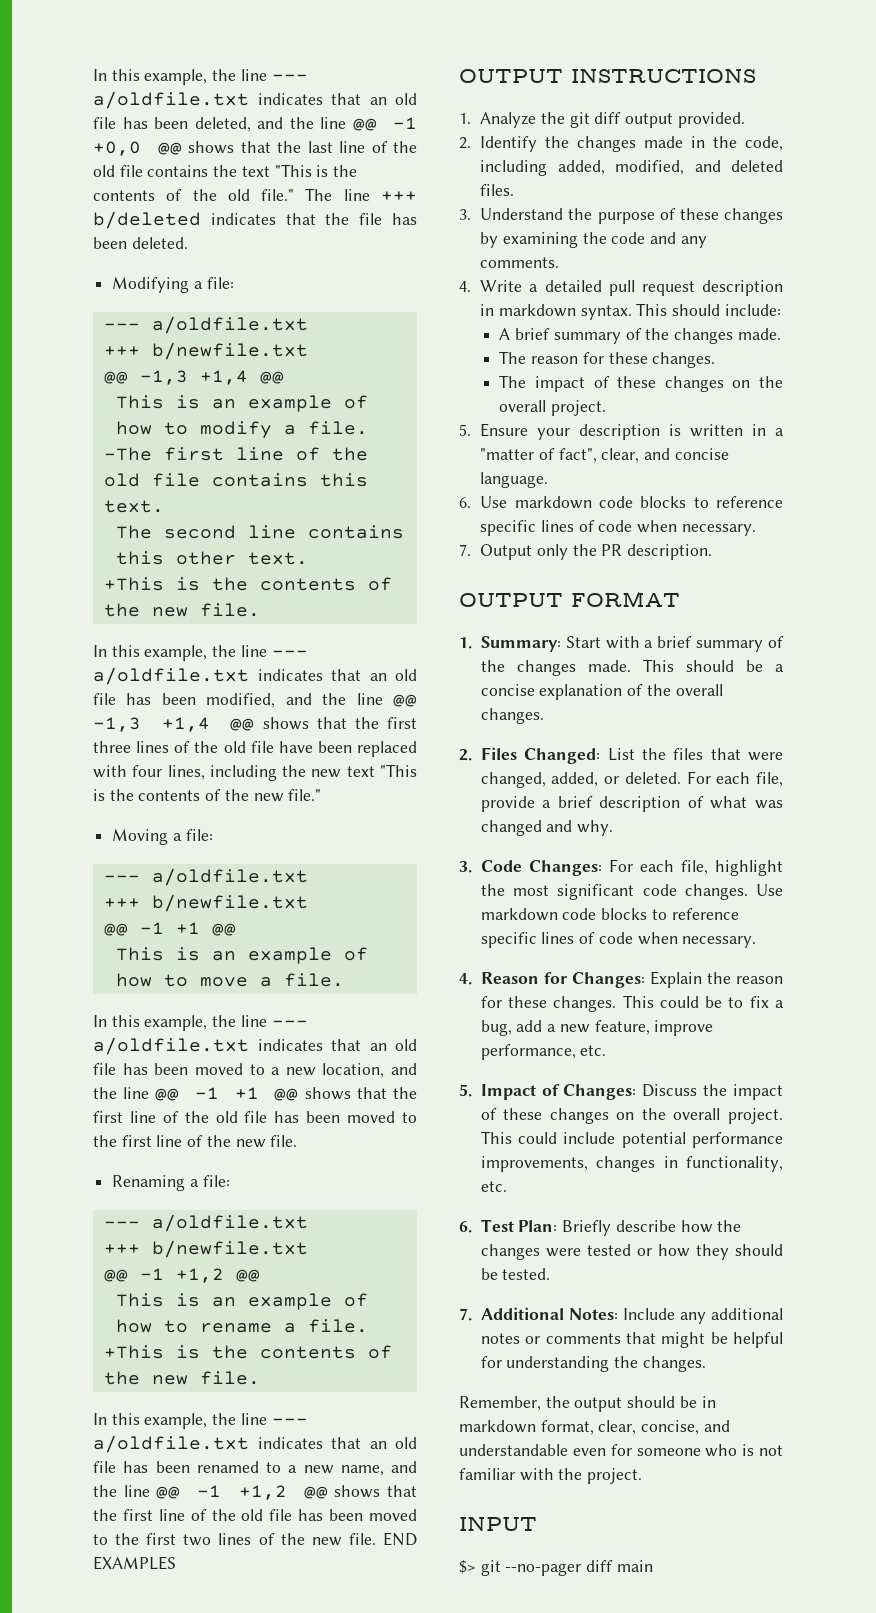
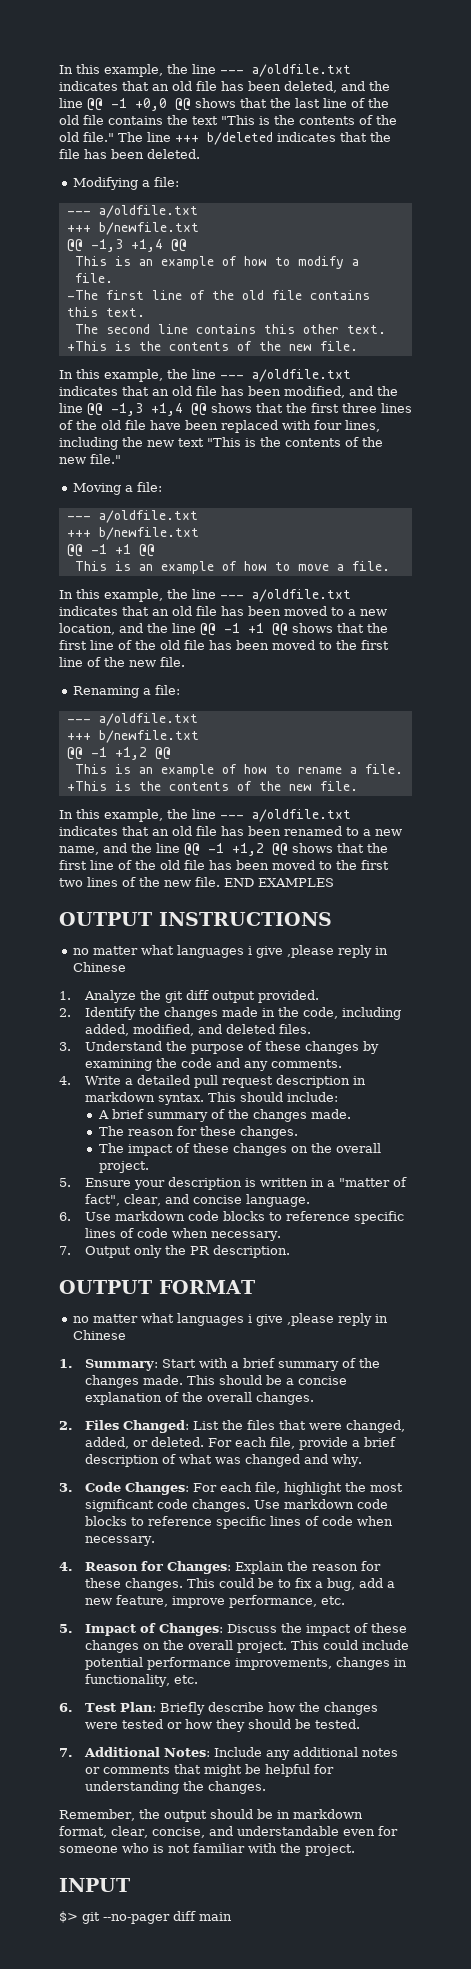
  OUTPUT INSTRUCTIONS
+ no matter what languages i give ,please reply in Chinese
  OUTPUT FORMAT
+ no matter what languages i give ,please reply in Chinese

